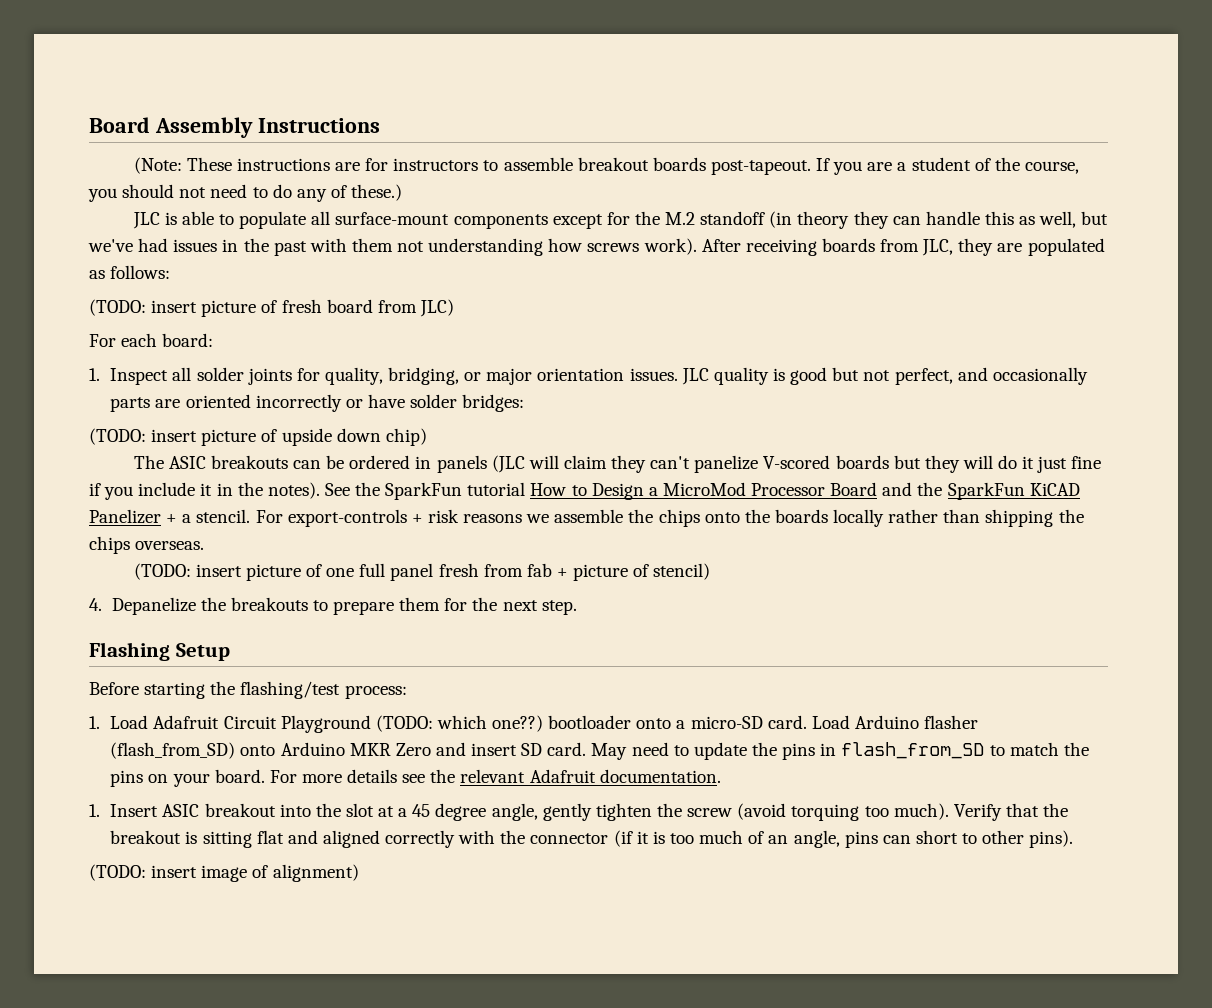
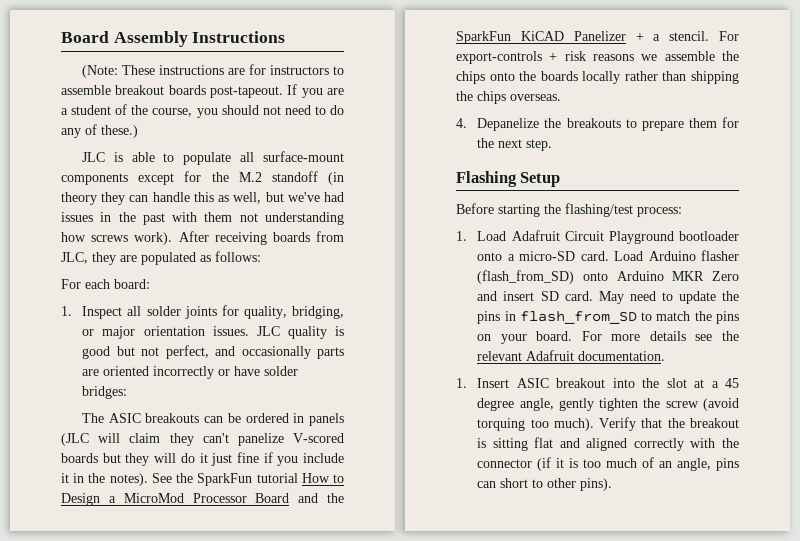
- (TODO: insert picture of fresh board from JLC)
- (TODO: insert picture of upside down chip)
- (TODO: insert picture of one full panel fresh from fab + picture of stencil)
- 1. Load Adafruit Circuit Playground (TODO: which one??) bootloader onto a micro-SD card.
+ 1. Load Adafruit Circuit Playground bootloader onto a micro-SD card.
- (TODO: insert image of alignment)

